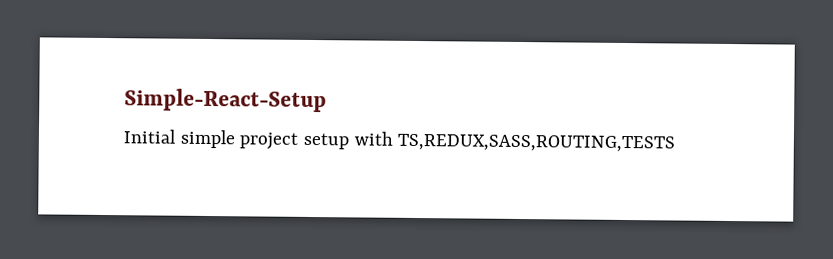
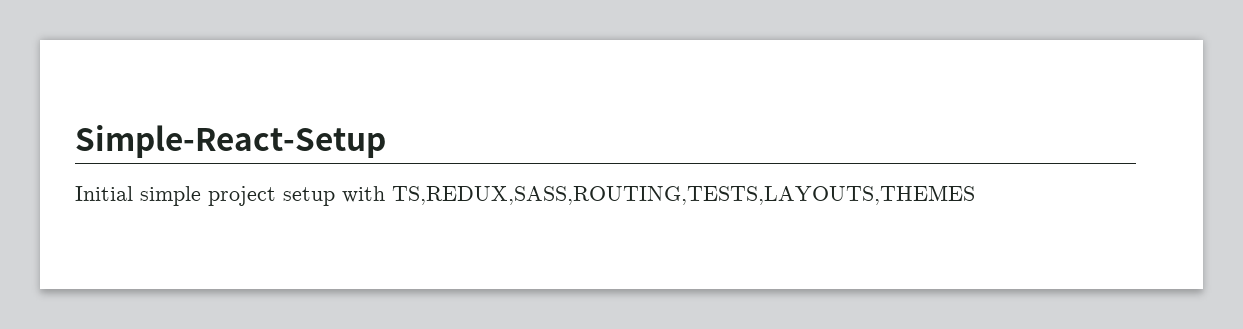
- Initial simple project setup with TS,REDUX,SASS,ROUTING,TESTS
+ Initial simple project setup with TS,REDUX,SASS,ROUTING,TESTS,LAYOUTS,THEMES

